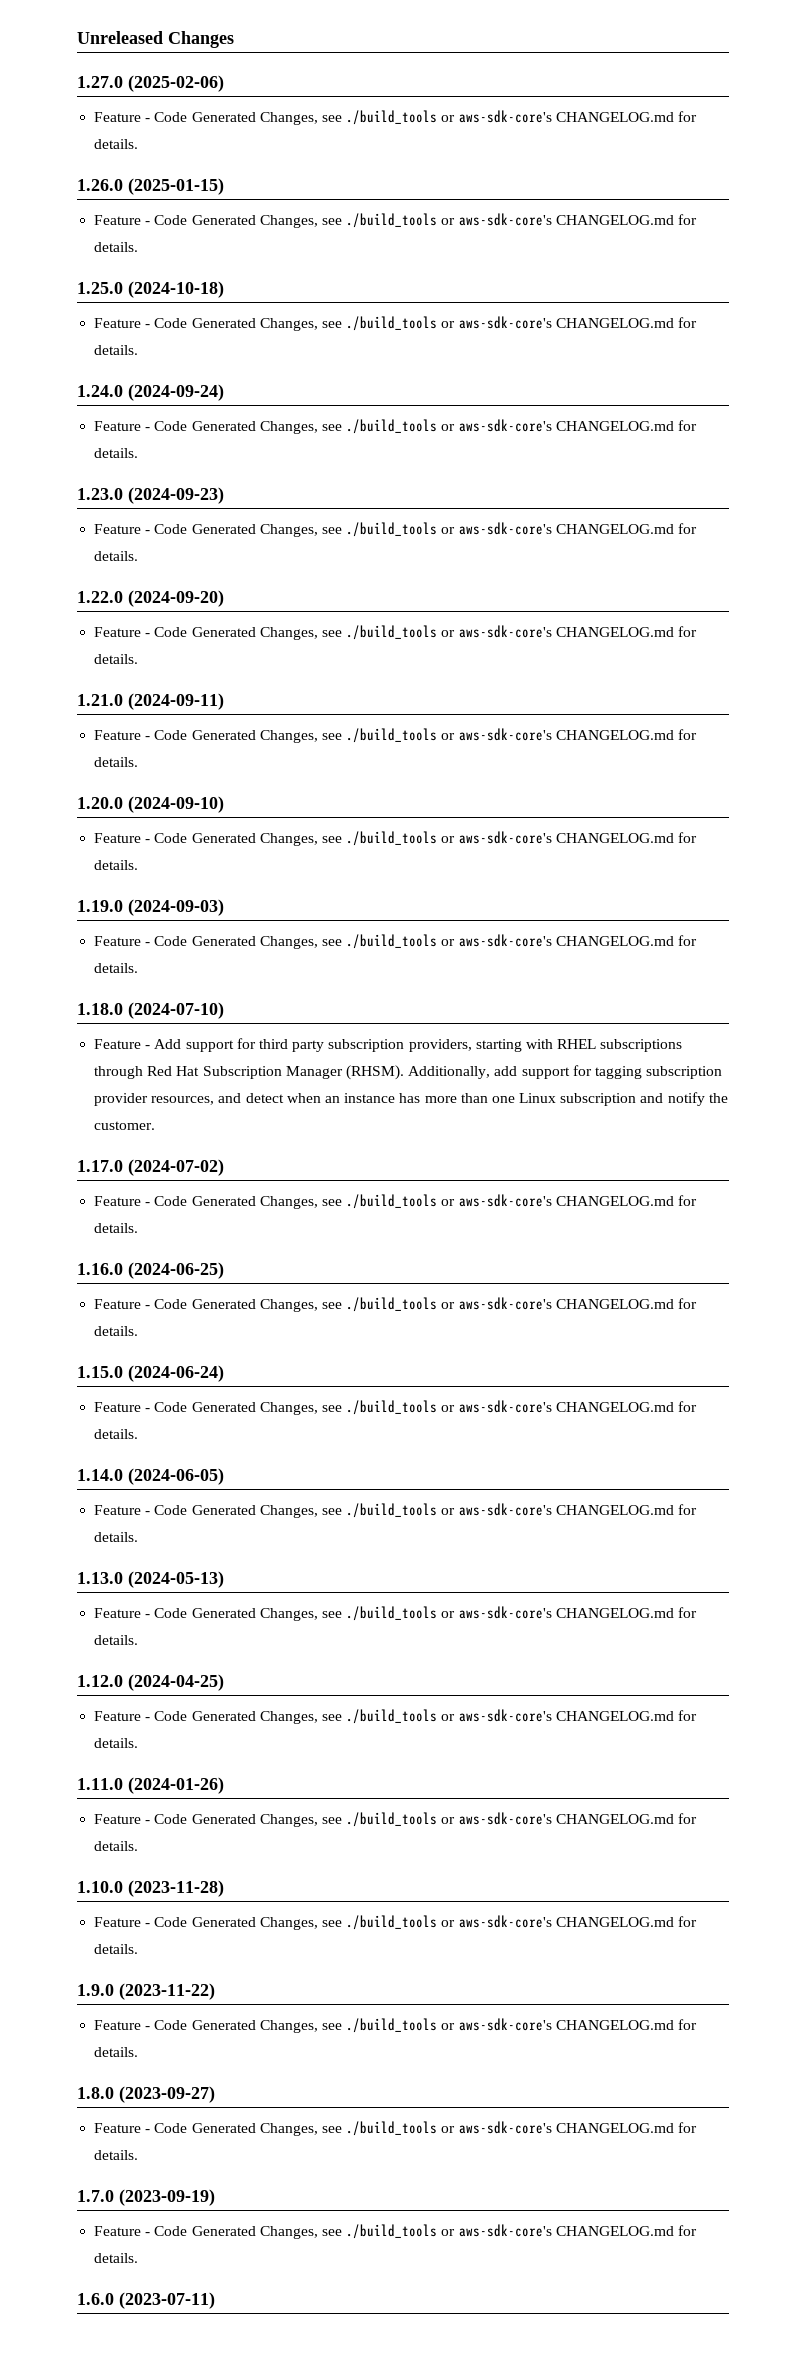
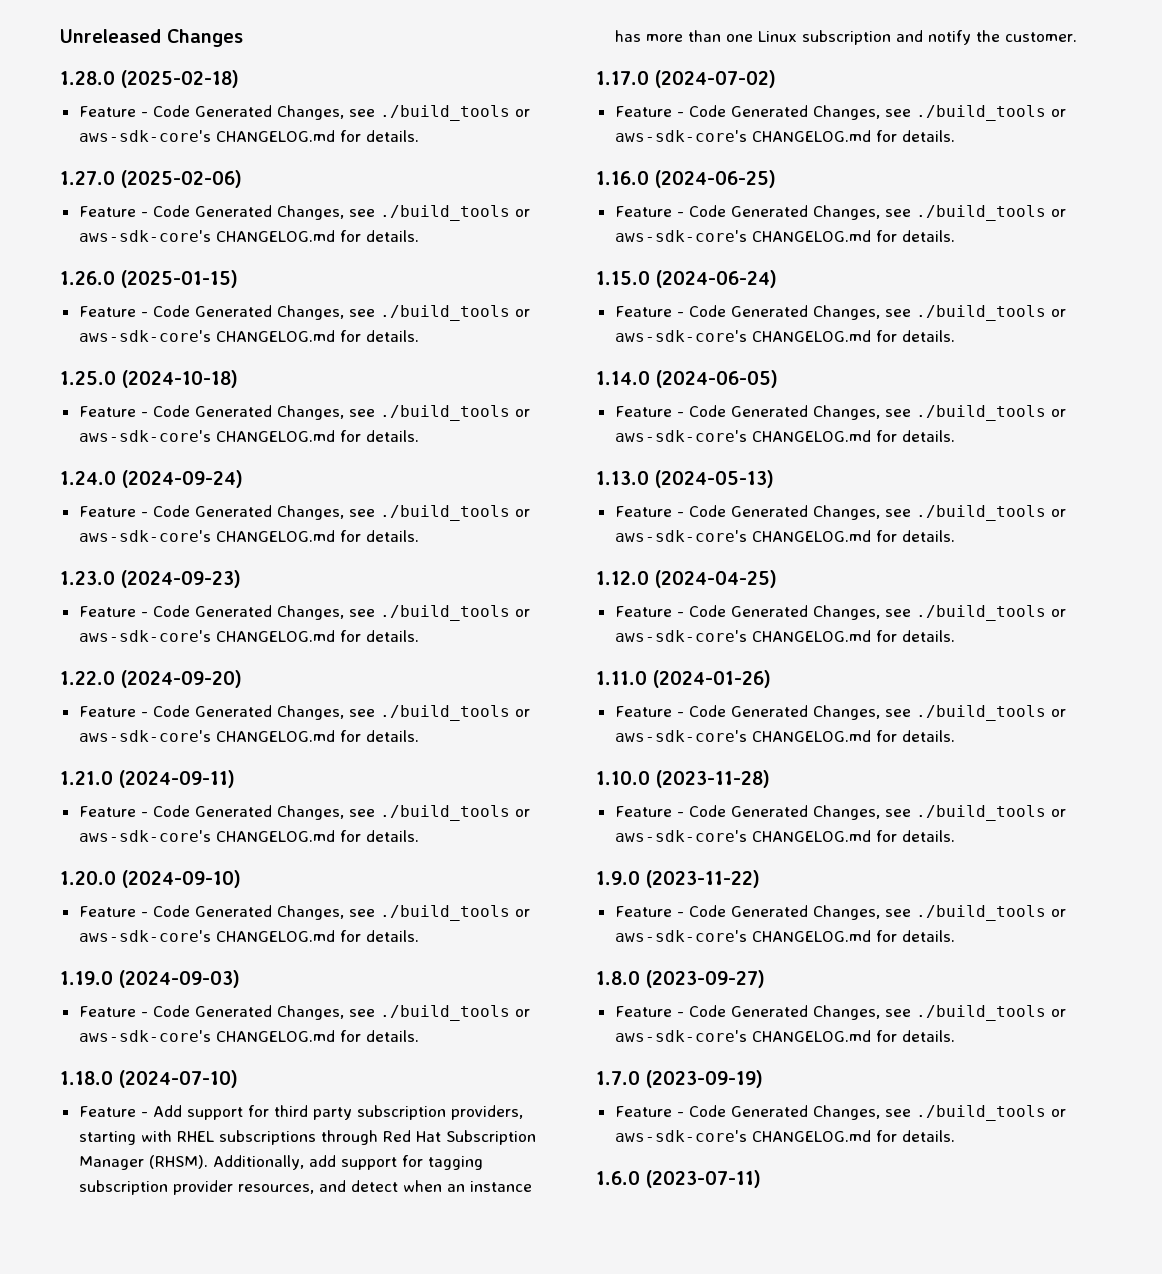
+ 1.28.0 (2025-02-18)
+ Feature - Code Generated Changes, see ./build_tools or aws-sdk-core's CHANGELOG.md for details.

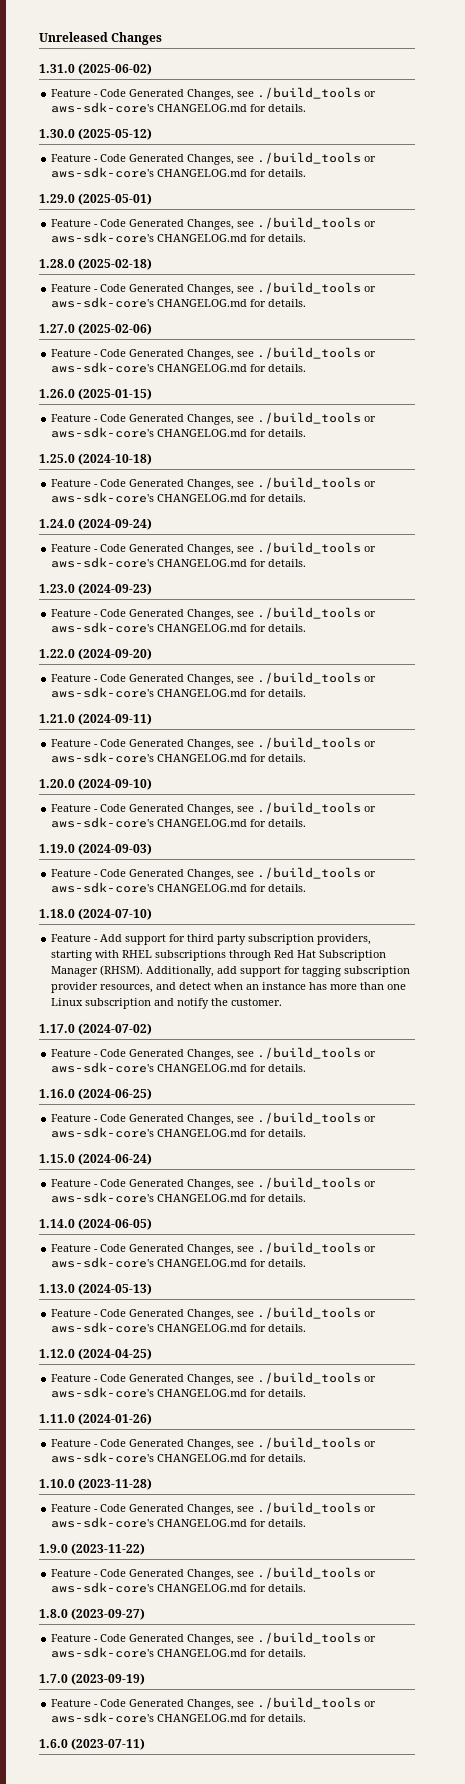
+ 1.31.0 (2025-06-02)
+ Feature - Code Generated Changes, see ./build_tools or aws-sdk-core's CHANGELOG.md for details.
+ 1.30.0 (2025-05-12)
+ Feature - Code Generated Changes, see ./build_tools or aws-sdk-core's CHANGELOG.md for details.
+ 1.29.0 (2025-05-01)
+ Feature - Code Generated Changes, see ./build_tools or aws-sdk-core's CHANGELOG.md for details.

